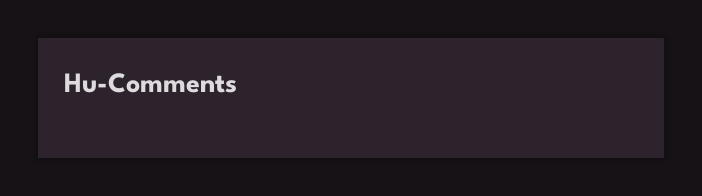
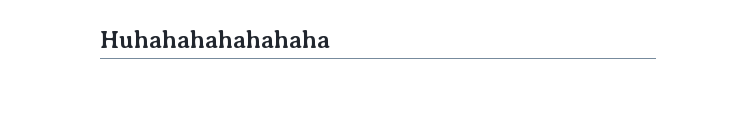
- Hu-Comments
+ Huhahahahahahaha

